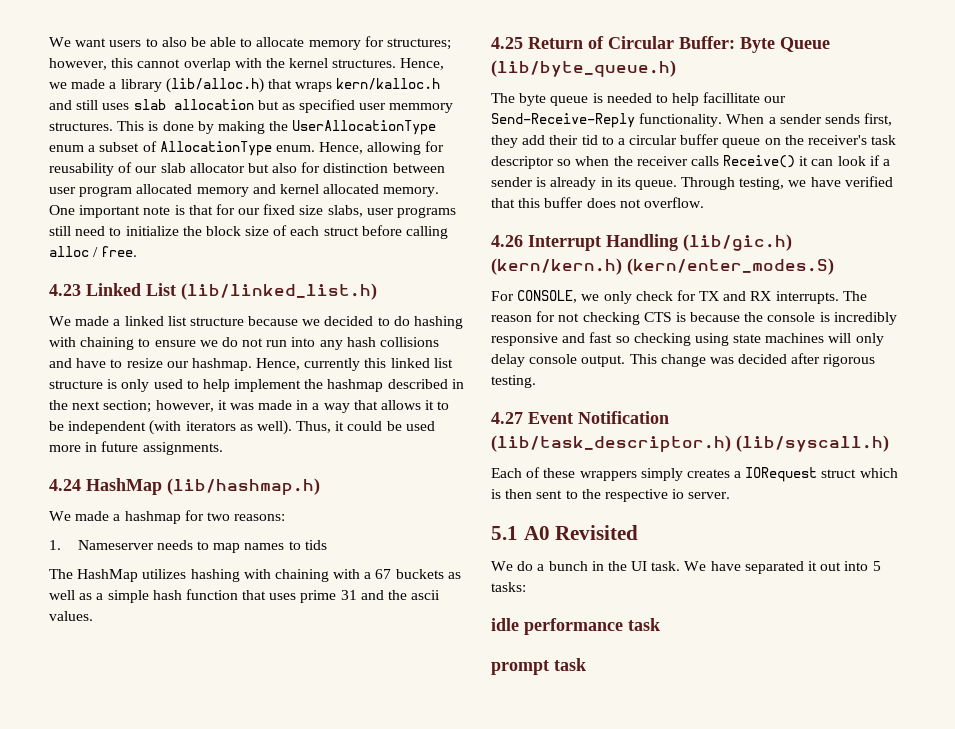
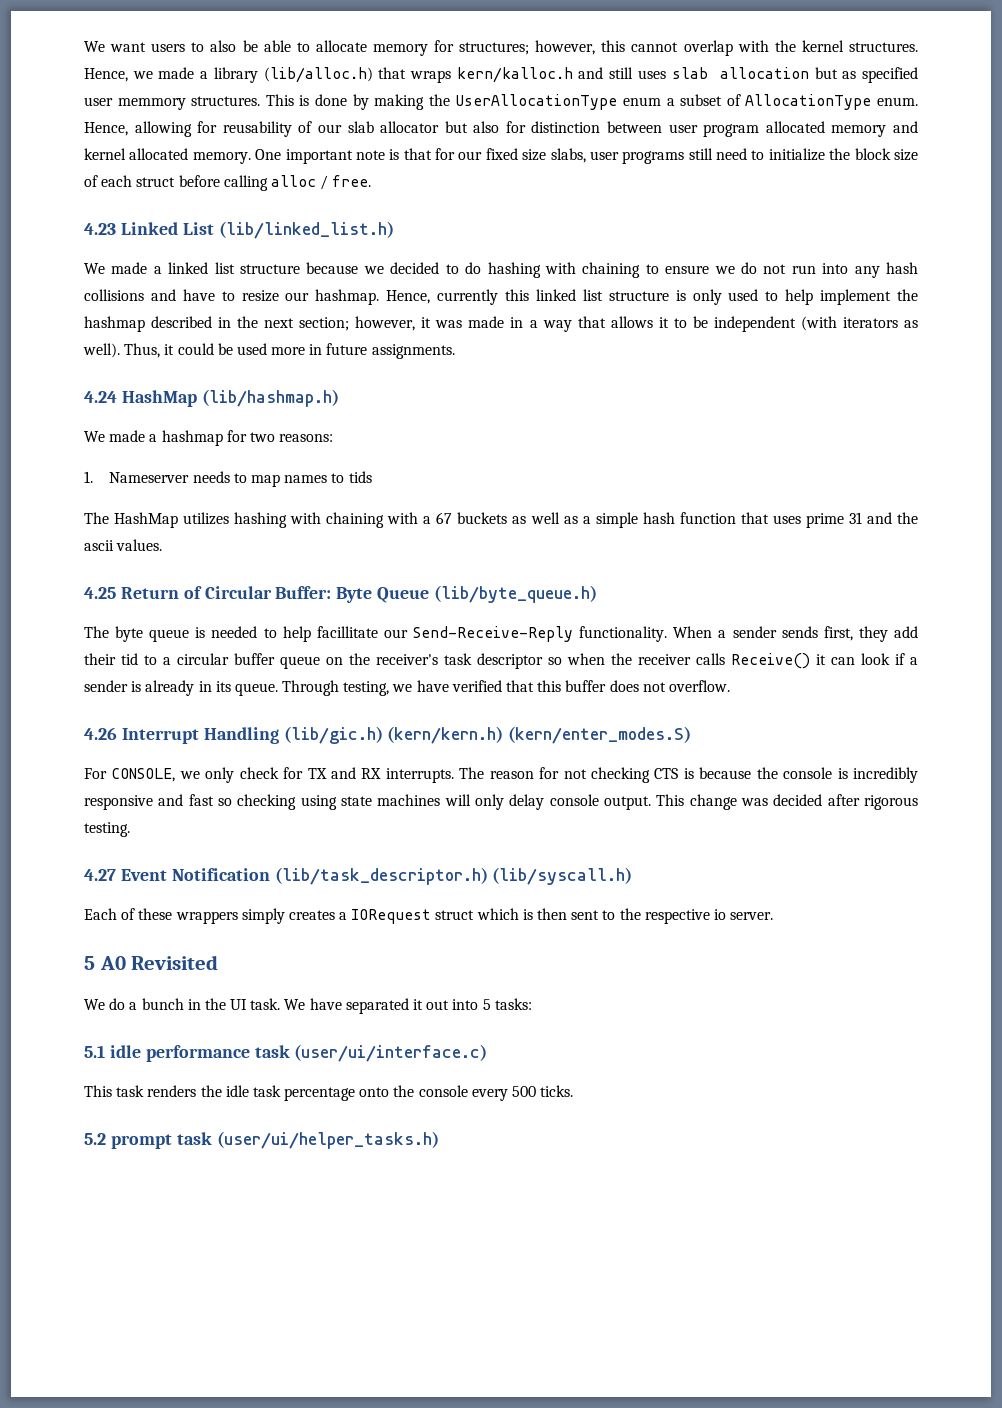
- 5.1 A0 Revisited
+ 5 A0 Revisited
- idle performance task
- prompt task
+ 5.1 idle performance task (user/ui/interface.c)
+ This task renders the idle task percentage onto the console every 500 ticks.
+ 5.2 prompt task (user/ui/helper_tasks.h)

